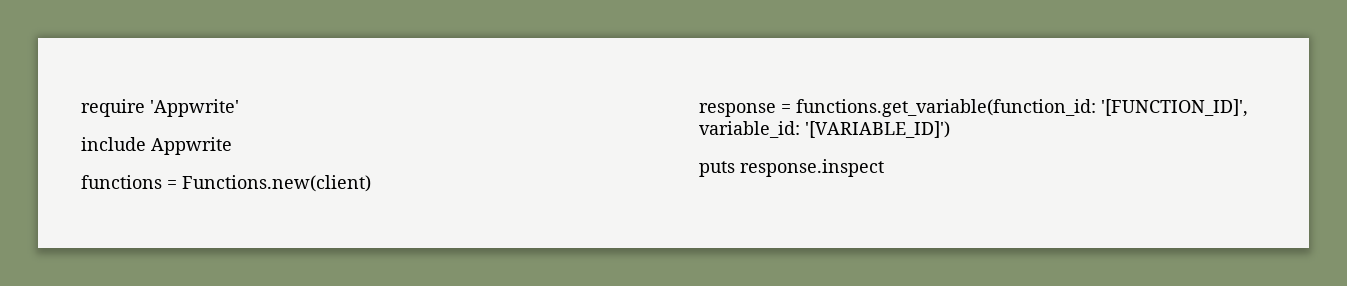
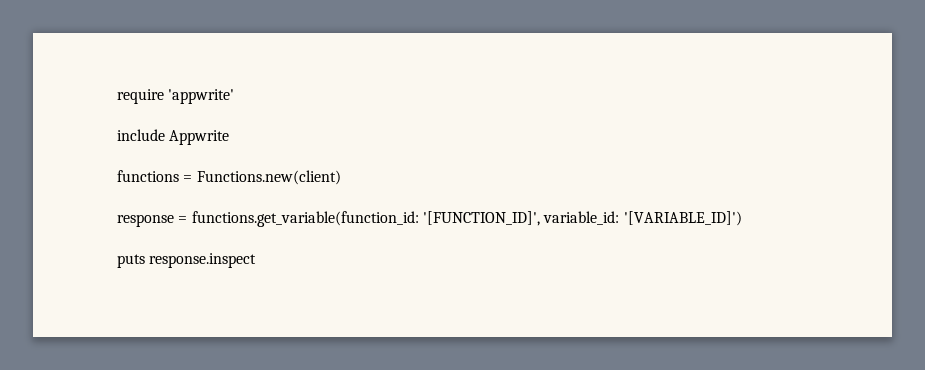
- require 'Appwrite'
+ require 'appwrite'

